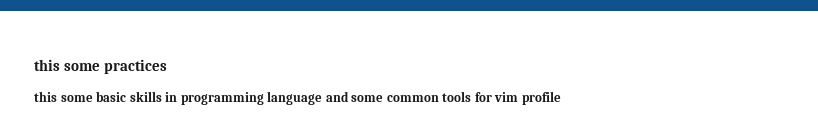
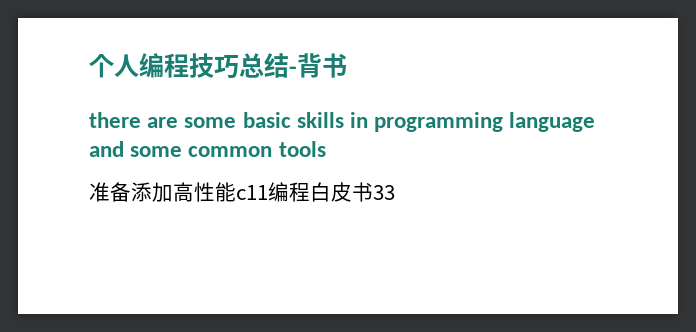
- this some practices
- this some basic skills in programming language and some common tools for vim profile
+ 个人编程技巧总结-背书
+ there are some basic skills in programming language and some common tools
+ 准备添加高性能c11编程白皮书33

